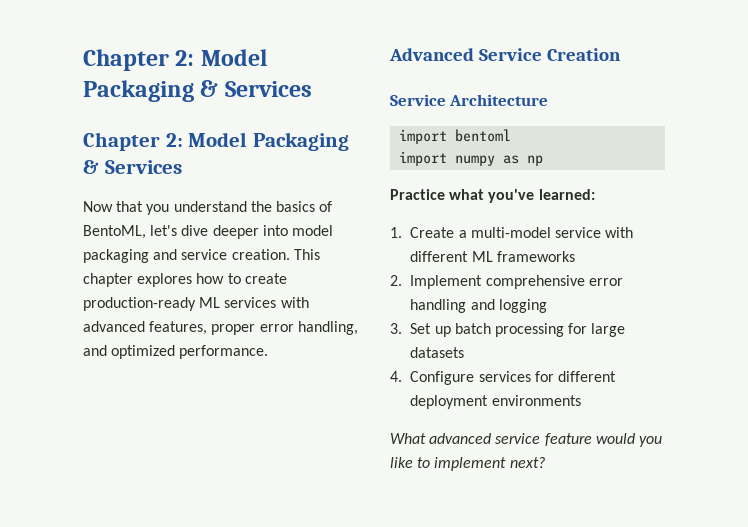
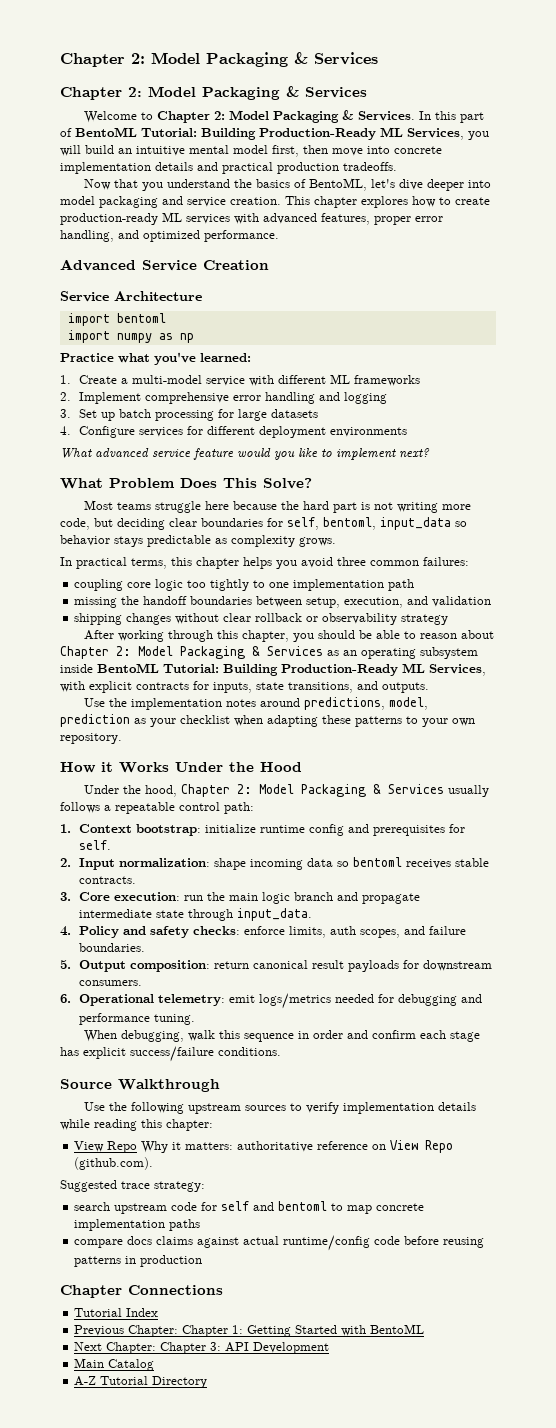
+ Welcome to Chapter 2: Model Packaging & Services. In this part of BentoML Tutorial: Building Production-Ready ML Services, you will build an intuitive mental model first, then move into concrete implementation details and practical production tradeoffs.
+ What Problem Does This Solve?
+ Most teams struggle here because the hard part is not writing more code, but deciding clear boundaries for self, bentoml, input_data so behavior stays predictable as complexity grows.
+ In practical terms, this chapter helps you avoid three common failures:
+ coupling core logic too tightly to one implementation path
+ missing the handoff boundaries between setup, execution, and validation
+ shipping changes without clear rollback or observability strategy
+ After working through this chapter, you should be able to reason about Chapter 2: Model Packaging & Services as an operating subsystem inside BentoML Tutorial: Building Production-Ready ML Services, with explicit contracts for inputs, state transitions, and outputs.
+ Use the implementation notes around predictions, model, prediction as your checklist when adapting these patterns to your own repository.
+ How it Works Under the Hood
+ Under the hood, Chapter 2: Model Packaging & Services usually follows a repeatable control path:
+ 1. Context bootstrap: initialize runtime config and prerequisites for self.
+ 2. Input normalization: shape incoming data so bentoml receives stable contracts.
+ 3. Core execution: run the main logic branch and propagate intermediate state through input_data.
+ 4. Policy and safety checks: enforce limits, auth scopes, and failure boundaries.
+ 5. Output composition: return canonical result payloads for downstream consumers.
+ 6. Operational telemetry: emit logs/metrics needed for debugging and performance tuning.
+ When debugging, walk this sequence in order and confirm each stage has explicit success/failure conditions.
+ Source Walkthrough
+ Use the following upstream sources to verify implementation details while reading this chapter:
+ View Repo Why it matters: authoritative reference on View Repo (github.com).
+ Suggested trace strategy:
+ search upstream code for self and bentoml to map concrete implementation paths
+ compare docs claims against actual runtime/config code before reusing patterns in production
+ Chapter Connections
+ Tutorial Index
+ Previous Chapter: Chapter 1: Getting Started with BentoML
+ Next Chapter: Chapter 3: API Development
+ Main Catalog
+ A-Z Tutorial Directory

